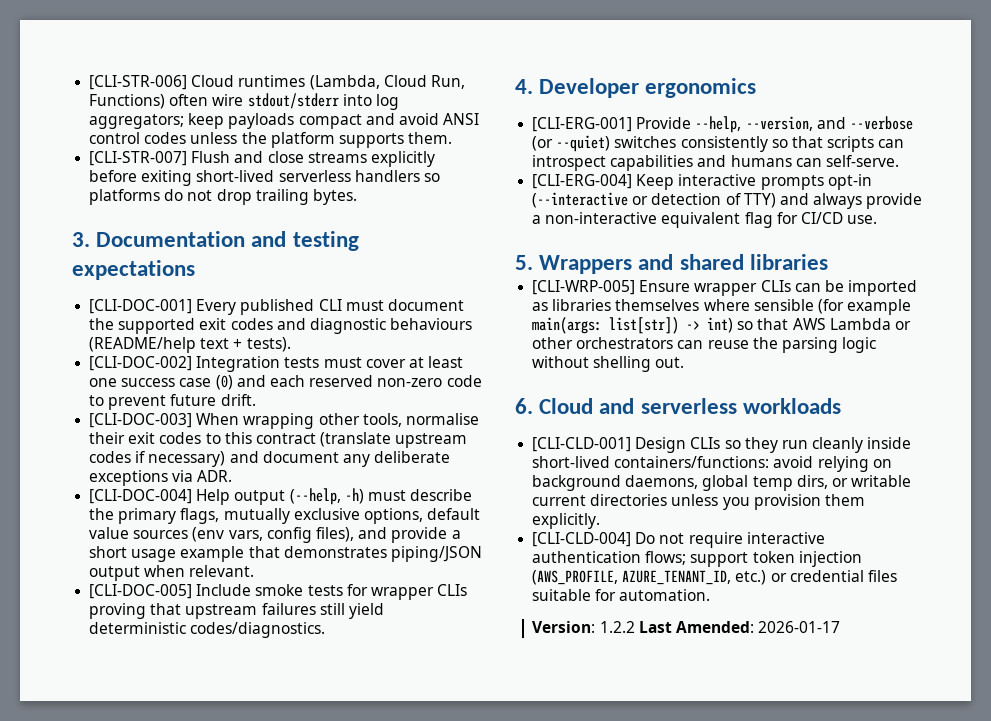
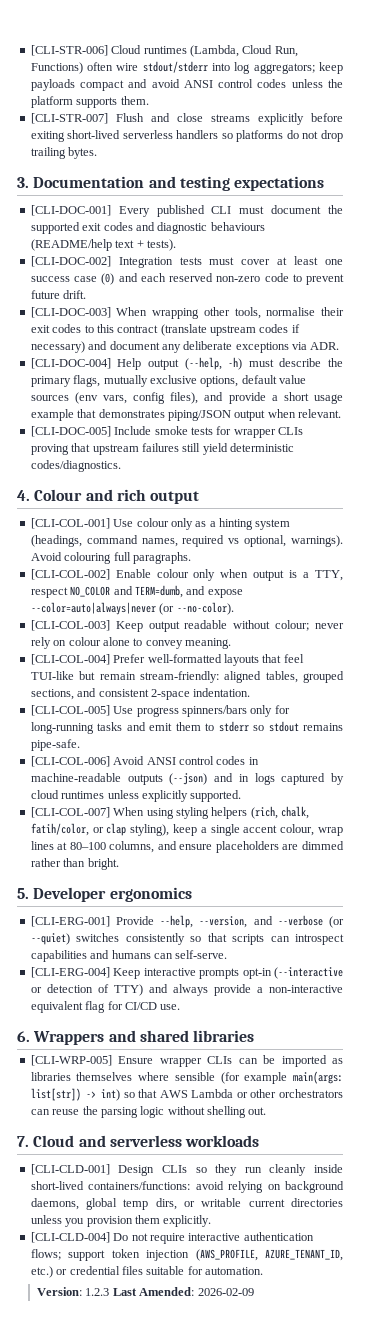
- 4. Developer ergonomics
+ 4. Colour and rich output
+ [CLI-COL-001] Use colour only as a hinting system (headings, command names, required vs optional, warnings). Avoid colouring full paragraphs.
+ [CLI-COL-002] Enable colour only when output is a TTY, respect NO_COLOR and TERM=dumb, and expose --color=auto|always|never (or --no-color).
+ [CLI-COL-003] Keep output readable without colour; never rely on colour alone to convey meaning.
+ [CLI-COL-004] Prefer well-formatted layouts that feel TUI-like but remain stream-friendly: aligned tables, grouped sections, and consistent 2-space indentation.
+ [CLI-COL-005] Use progress spinners/bars only for long-running tasks and emit them to stderr so stdout remains pipe-safe.
+ [CLI-COL-006] Avoid ANSI control codes in machine-readable outputs (--json) and in logs captured by cloud runtimes unless explicitly supported.
+ [CLI-COL-007] When using styling helpers (rich, chalk, fatih/color, or clap styling), keep a single accent colour, wrap lines at 80–100 columns, and ensure placeholders are dimmed rather than bright.
+ 5. Developer ergonomics
- 5. Wrappers and shared libraries
+ 6. Wrappers and shared libraries
- 6. Cloud and serverless workloads
+ 7. Cloud and serverless workloads
- Version: 1.2.2 Last Amended: 2026-01-17
+ Version: 1.2.3 Last Amended: 2026-02-09

